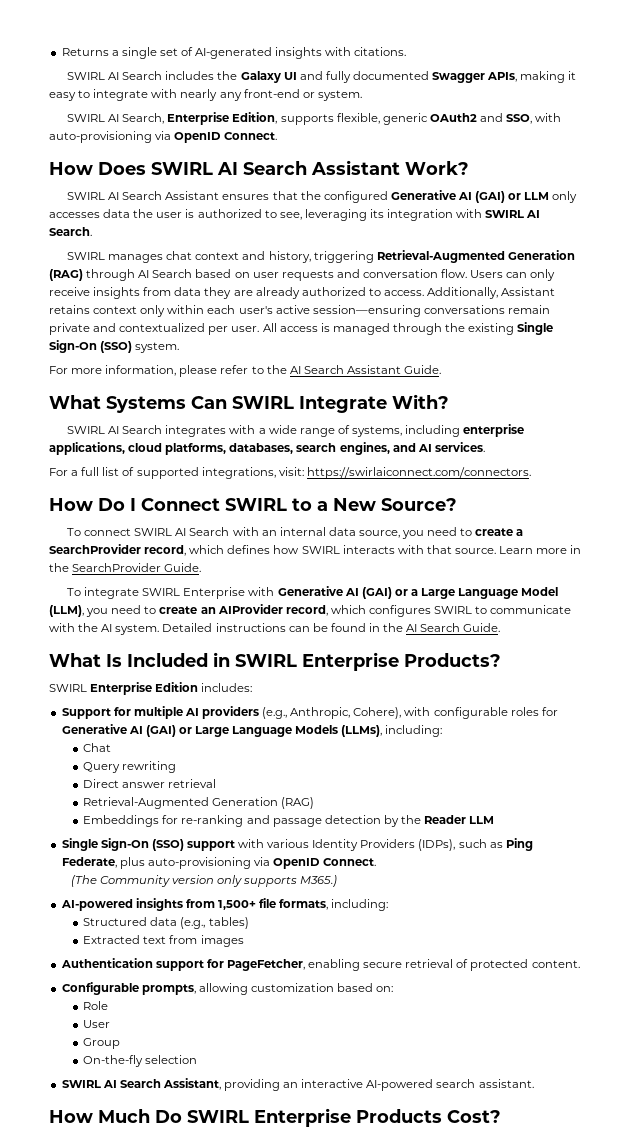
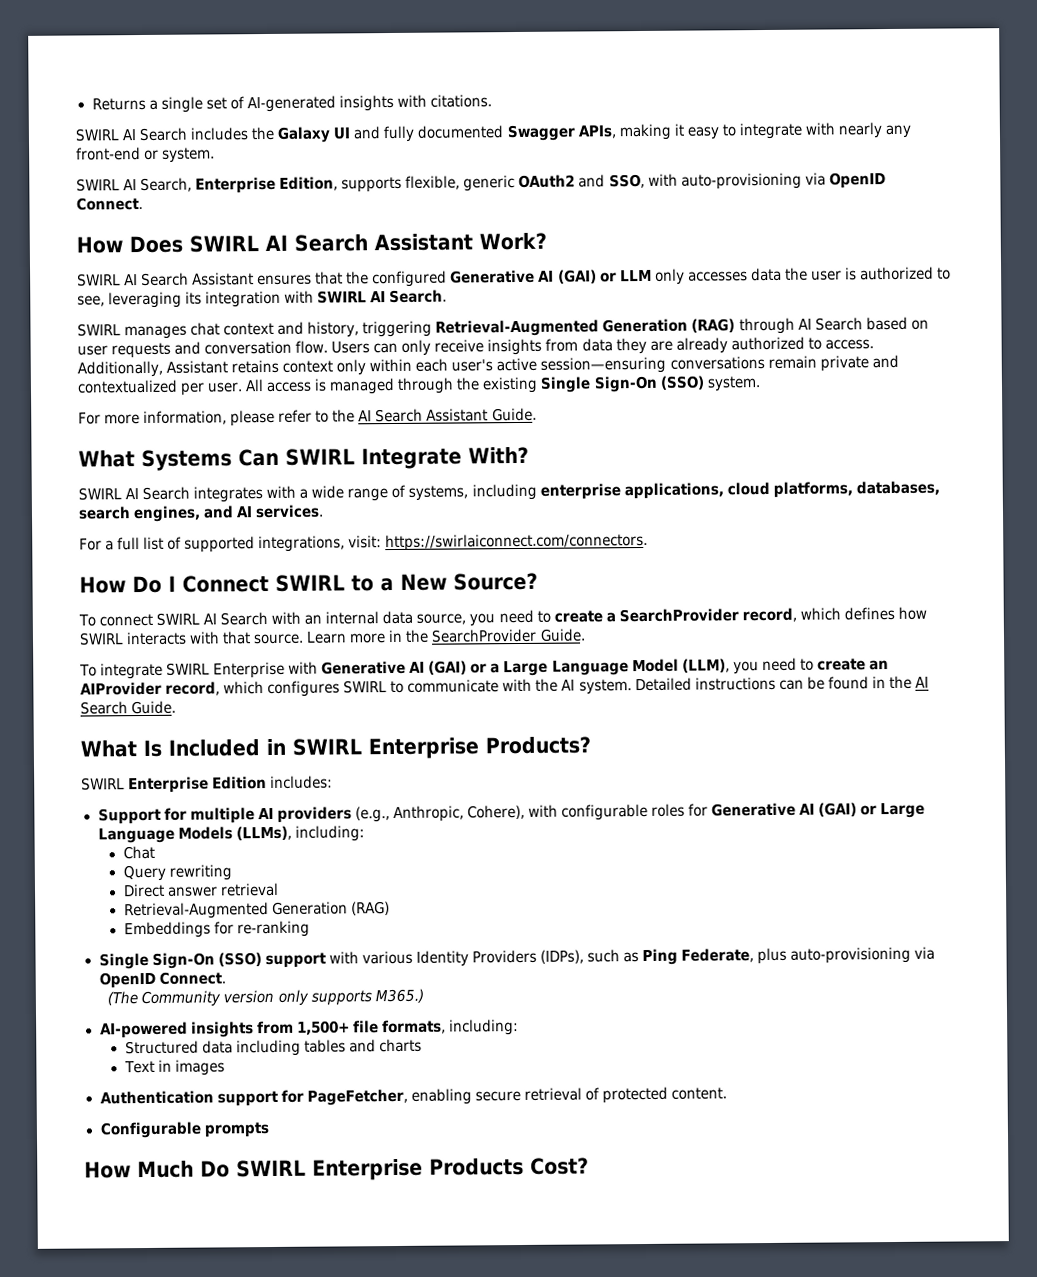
- Embeddings for re-ranking and passage detection by the Reader LLM
+ Embeddings for re-ranking
- Structured data (e.g., tables)
- Extracted text from images
+ Structured data including tables and charts
+ Text in images
- Configurable prompts, allowing customization based on:
- Role
- User
- Group
- On-the-fly selection
- SWIRL AI Search Assistant, providing an interactive AI-powered search assistant.
+ Configurable prompts

